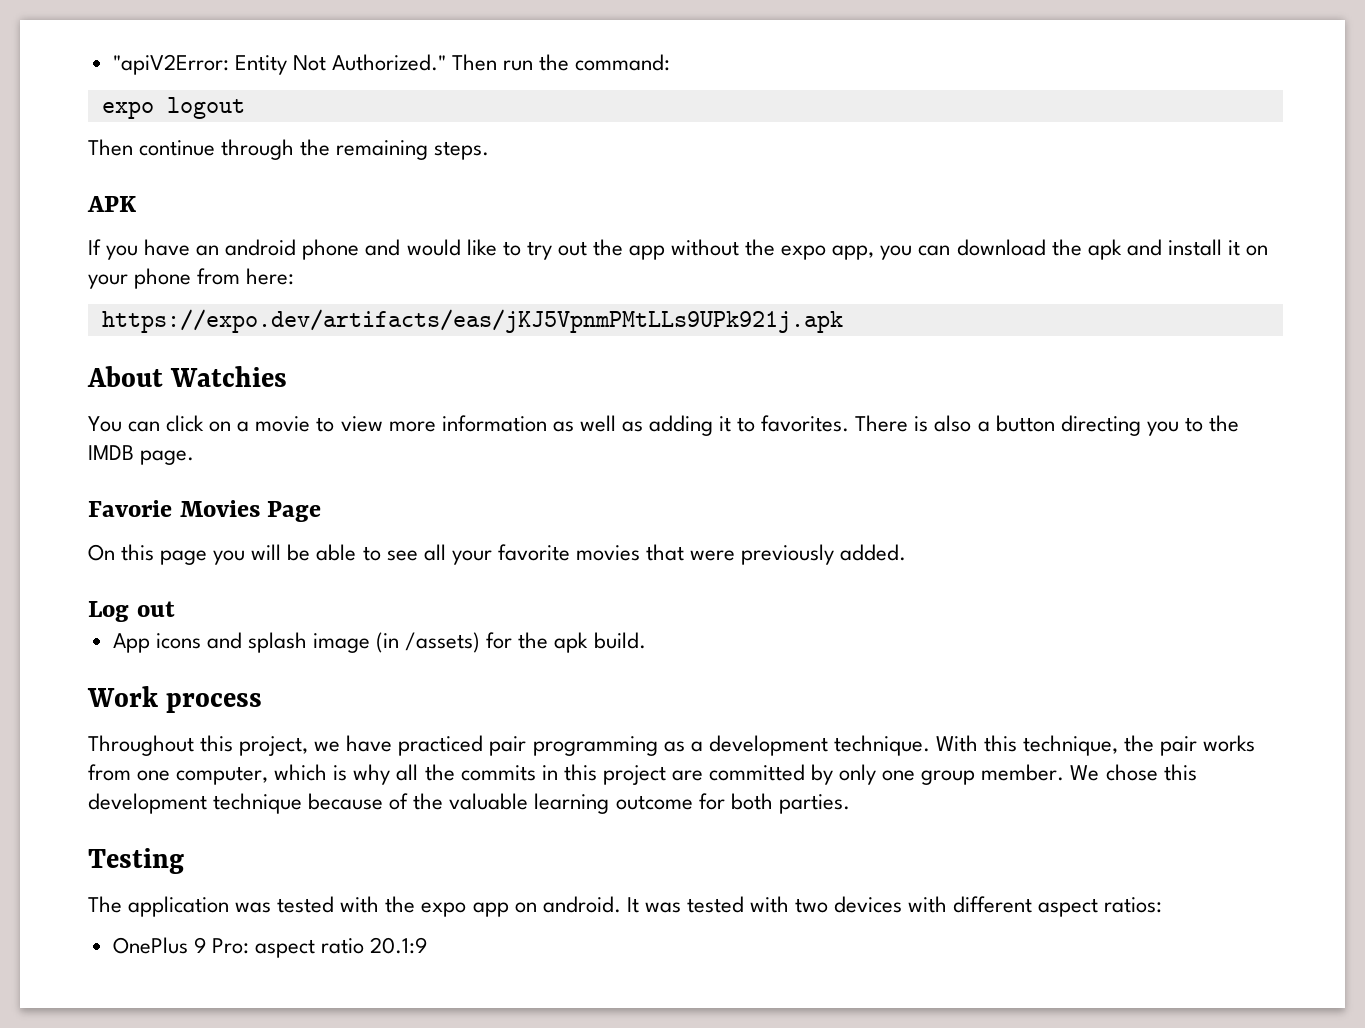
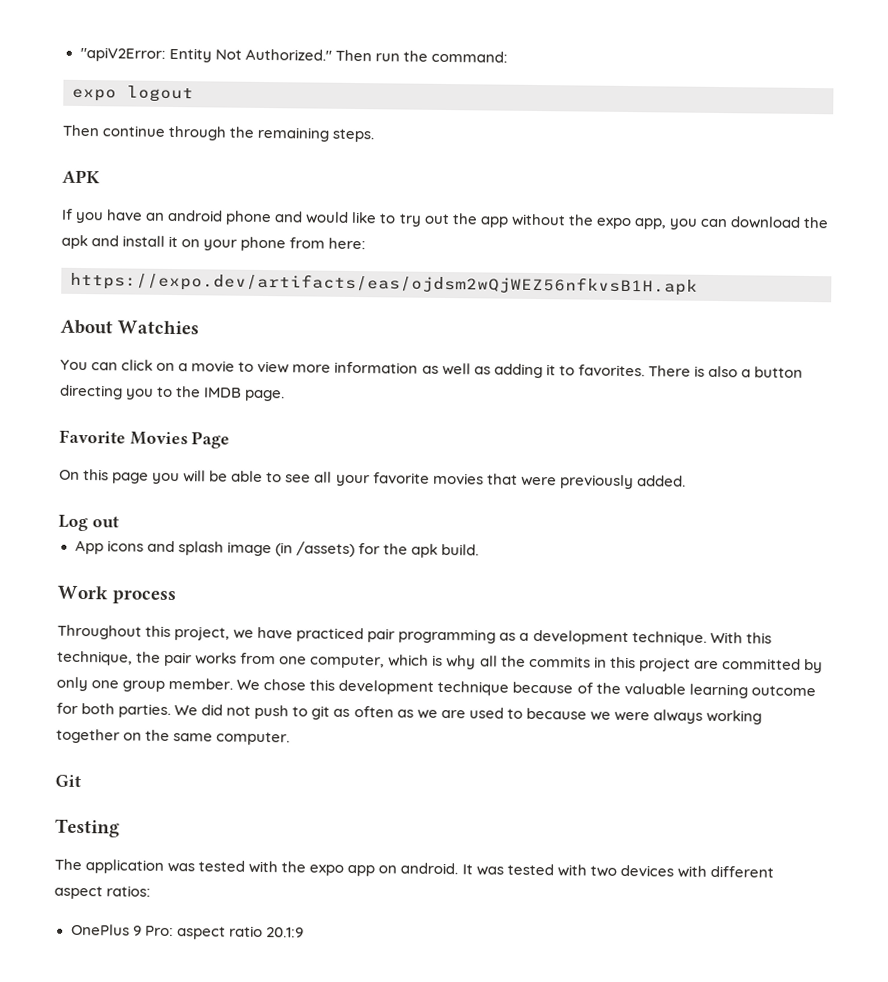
- https://expo.dev/artifacts/eas/jKJ5VpnmPMtLLs9UPk921j.apk
+ https://expo.dev/artifacts/eas/ojdsm2wQjWEZ56nfkvsB1H.apk
- Favorie Movies Page
+ Favorite Movies Page
+ We did not push to git as often as we are used to because we were always working together on the same computer.
+ Git

